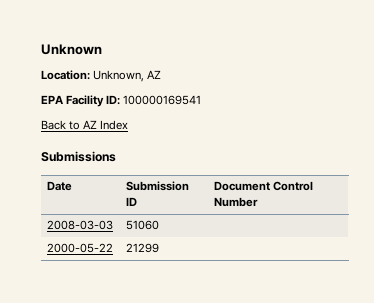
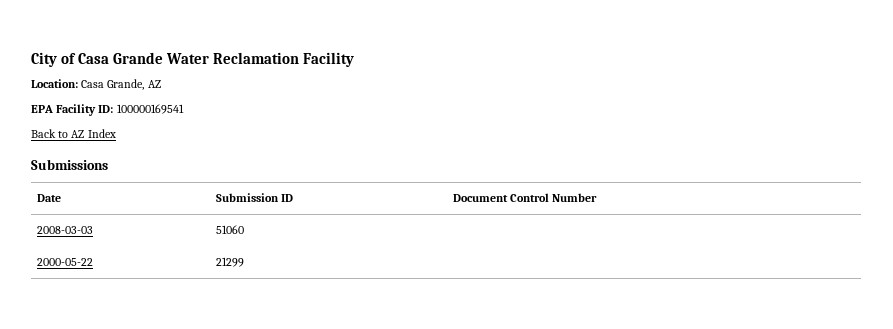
- Unknown
+ City of Casa Grande Water Reclamation Facility
- Location: Unknown, AZ
+ Location: Casa Grande, AZ

